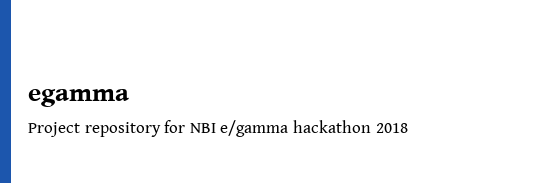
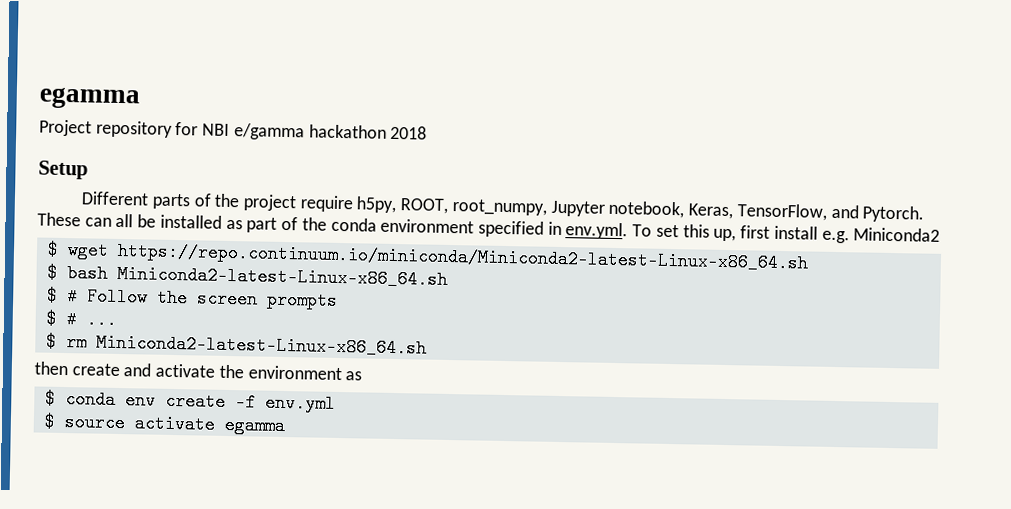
+ Setup
+ Different parts of the project require h5py, ROOT, root_numpy, Jupyter notebook, Keras, TensorFlow, and Pytorch. These can all be installed as part of the conda environment specified in env.yml. To set this up, first install e.g. Miniconda2
+ $ wget https://repo.continuum.io/miniconda/Miniconda2-latest-Linux-x86_64.sh
+ $ bash Miniconda2-latest-Linux-x86_64.sh
+ $ # Follow the screen prompts
+ $ # ...
+ $ rm Miniconda2-latest-Linux-x86_64.sh
+ then create and activate the environment as
+ $ conda env create -f env.yml
+ $ source activate egamma

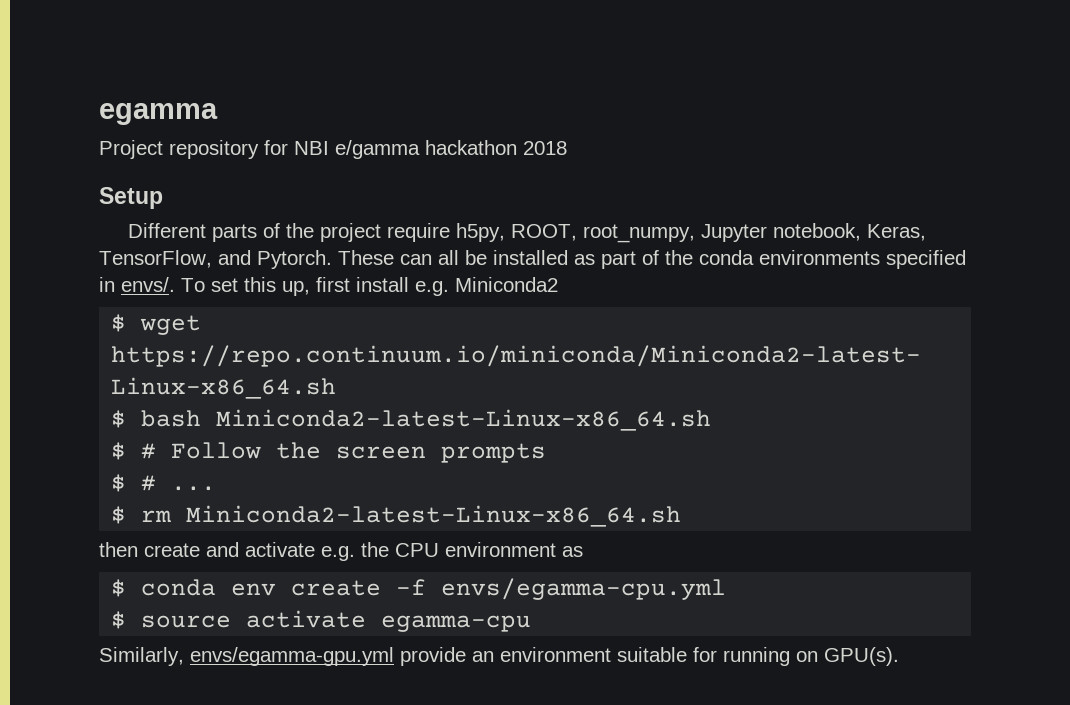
- These can all be installed as part of the conda environment specified in env.yml. To set this up, first install e.g. Miniconda2
+ These can all be installed as part of the conda environments specified in envs/. To set this up, first install e.g. Miniconda2
- then create and activate the environment as
+ then create and activate e.g. the CPU environment as
- $ conda env create -f env.yml
+ $ conda env create -f envs/egamma-cpu.yml
- $ source activate egamma
+ $ source activate egamma-cpu
+ Similarly, envs/egamma-gpu.yml provide an environment suitable for running on GPU(s).

